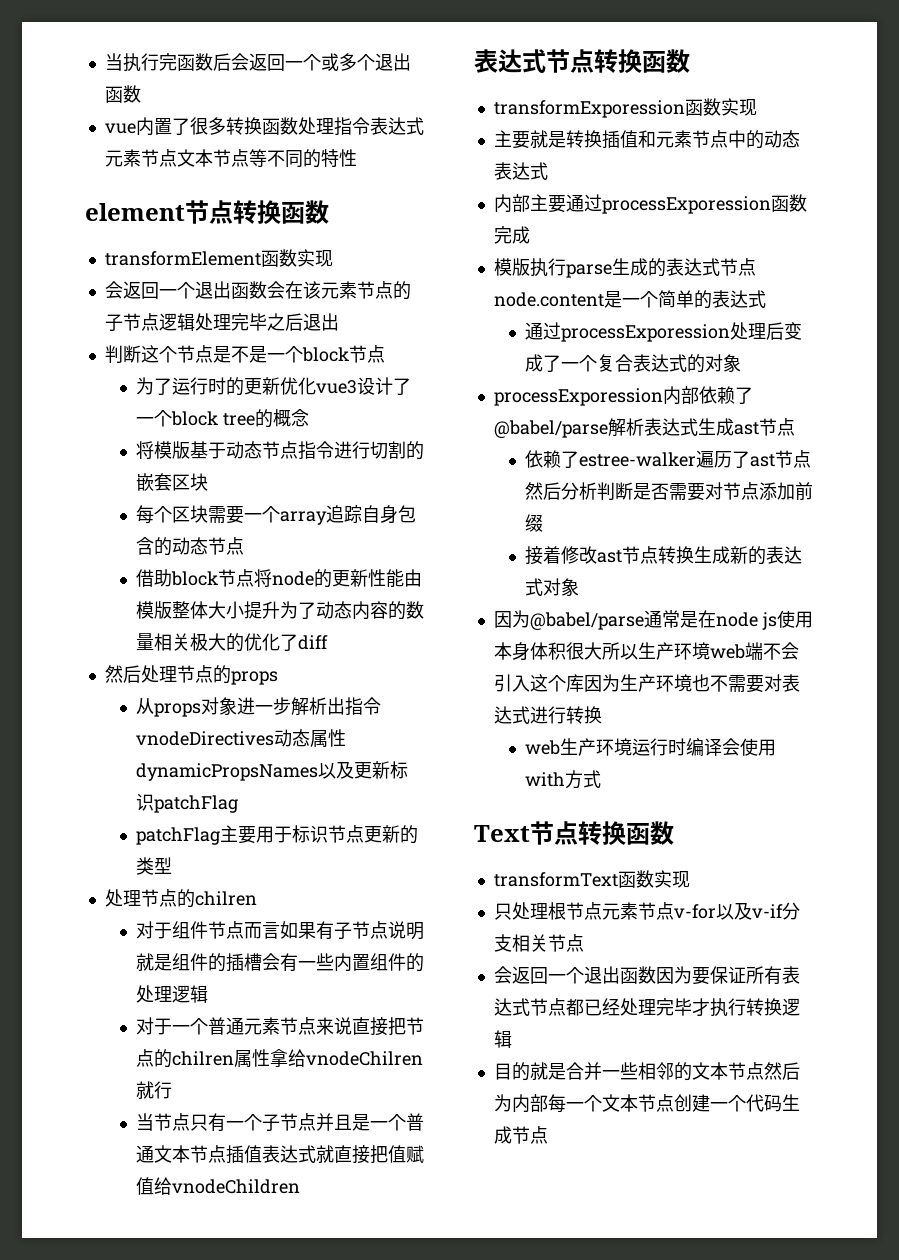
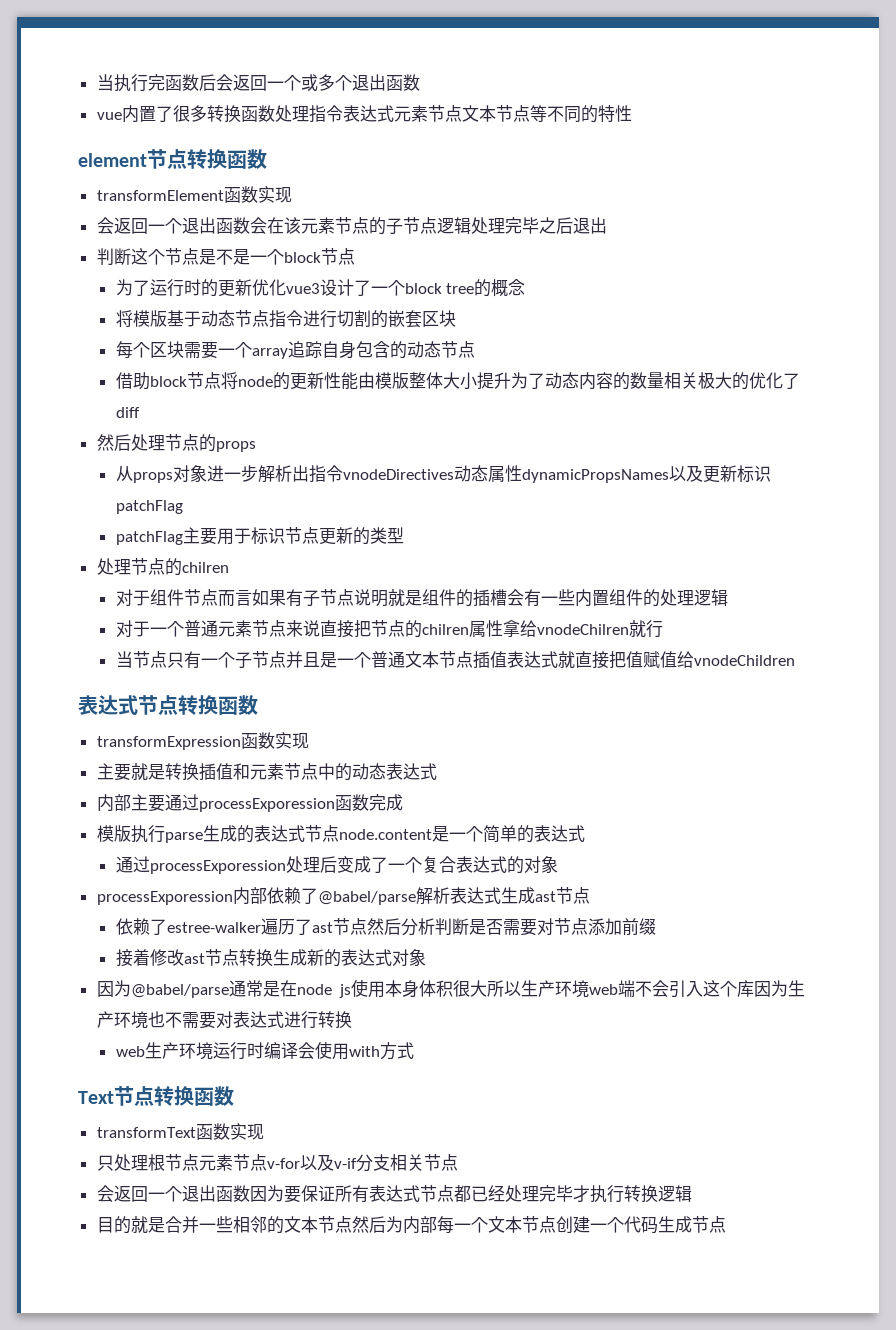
- transformExporession函数实现
+ transformExpression函数实现

